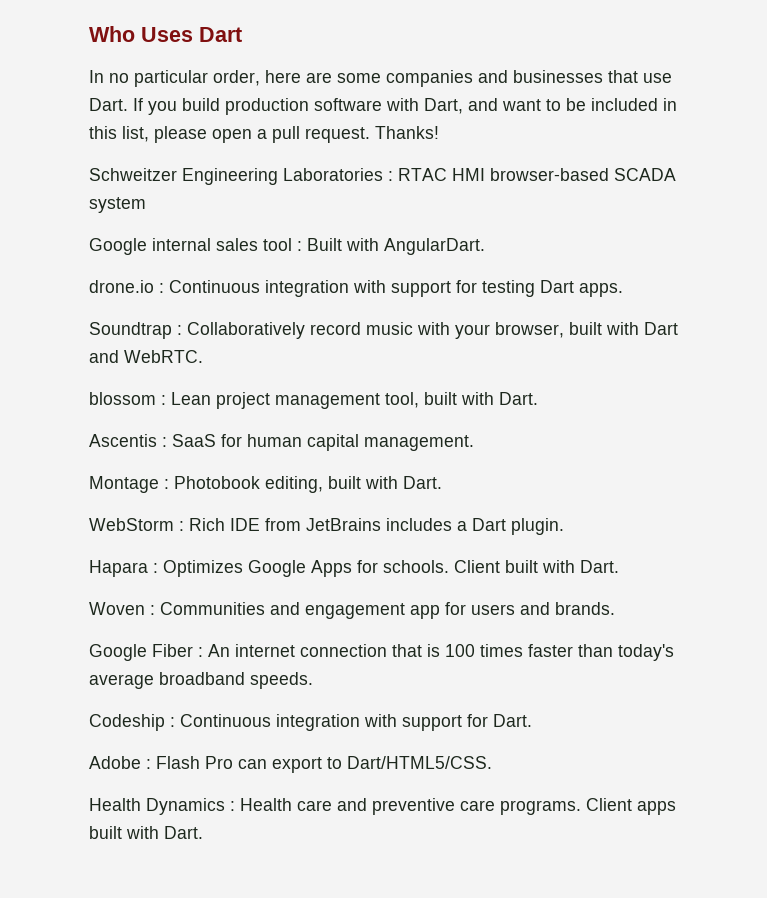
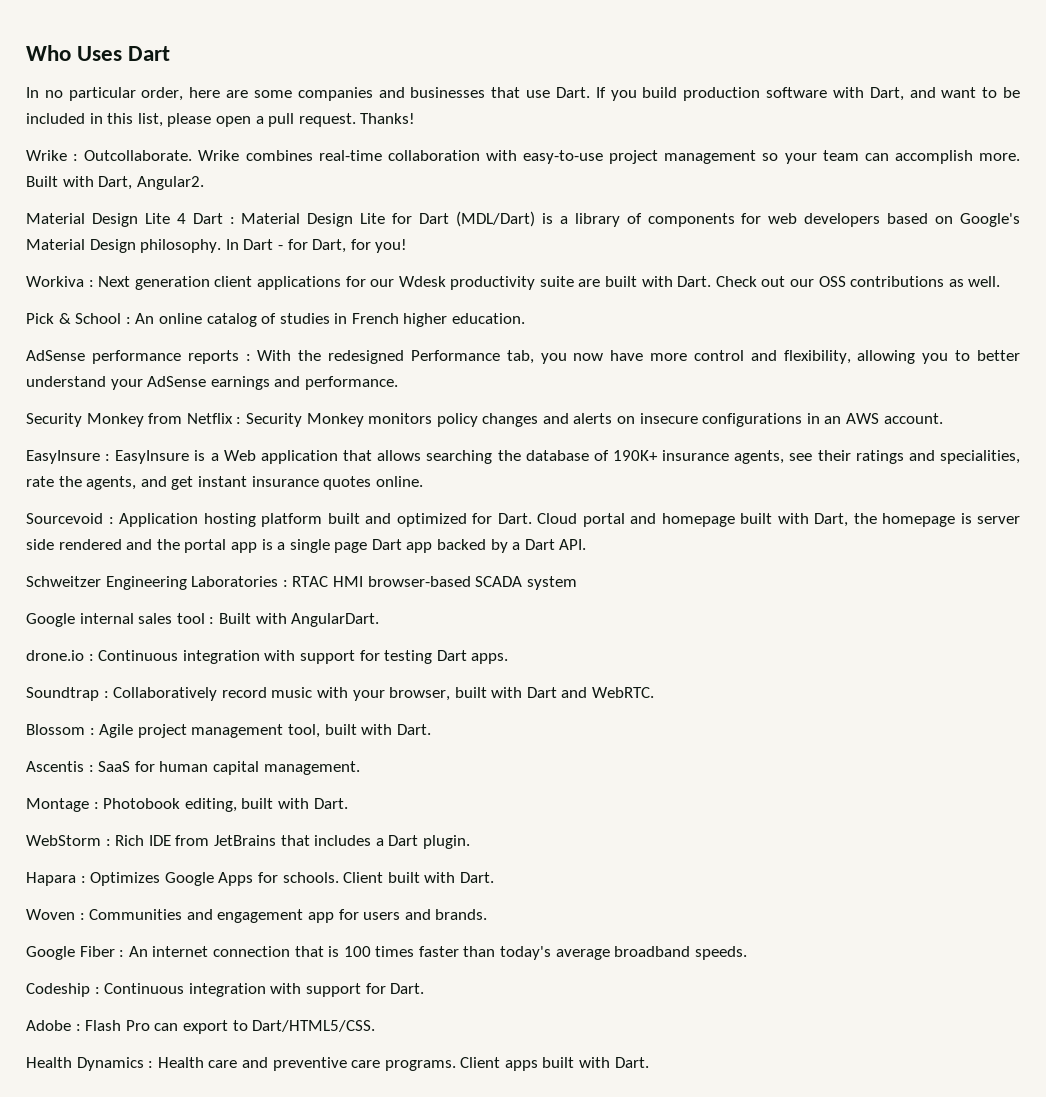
+ Wrike : Outcollaborate. Wrike combines real-time collaboration with easy-to-use project management so your team can accomplish more. Built with Dart, Angular2.
+ Material Design Lite 4 Dart : Material Design Lite for Dart (MDL/Dart) is a library of components for web developers based on Google's Material Design philosophy. In Dart - for Dart, for you!
+ Workiva : Next generation client applications for our Wdesk productivity suite are built with Dart. Check out our OSS contributions as well.
+ Pick & School : An online catalog of studies in French higher education.
+ AdSense performance reports : With the redesigned Performance tab, you now have more control and flexibility, allowing you to better understand your AdSense earnings and performance.
+ Security Monkey from Netflix : Security Monkey monitors policy changes and alerts on insecure configurations in an AWS account.
+ EasyInsure : EasyInsure is a Web application that allows searching the database of 190K+ insurance agents, see their ratings and specialities, rate the agents, and get instant insurance quotes online.
+ Sourcevoid : Application hosting platform built and optimized for Dart. Cloud portal and homepage built with Dart, the homepage is server side rendered and the portal app is a single page Dart app backed by a Dart API.
- blossom : Lean project management tool, built with Dart.
+ Blossom : Agile project management tool, built with Dart.
- WebStorm : Rich IDE from JetBrains includes a Dart plugin.
+ WebStorm : Rich IDE from JetBrains that includes a Dart plugin.

